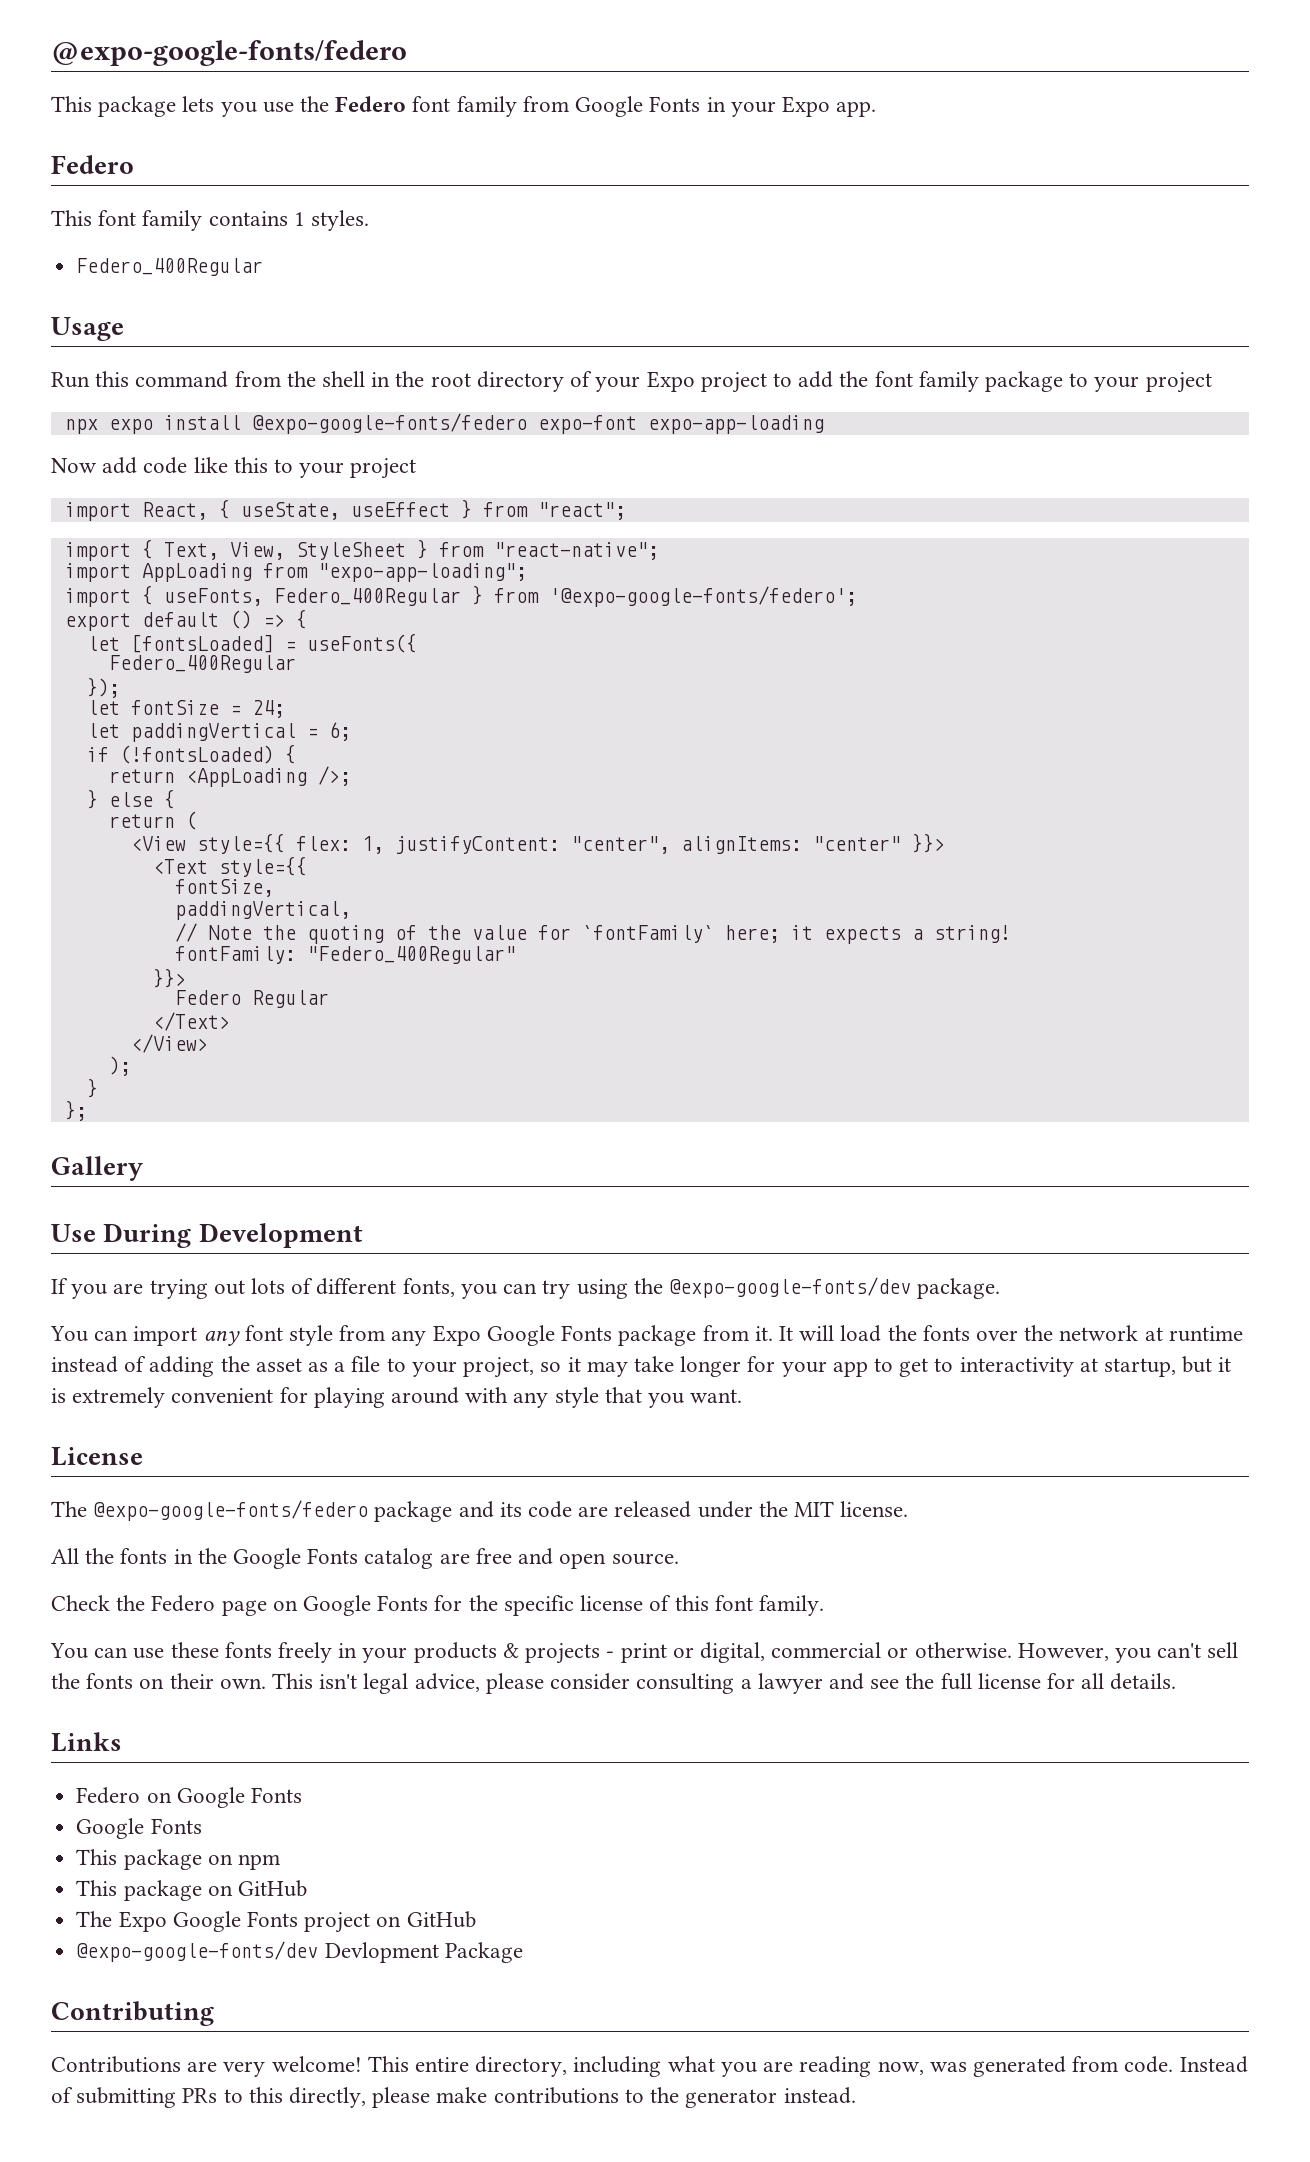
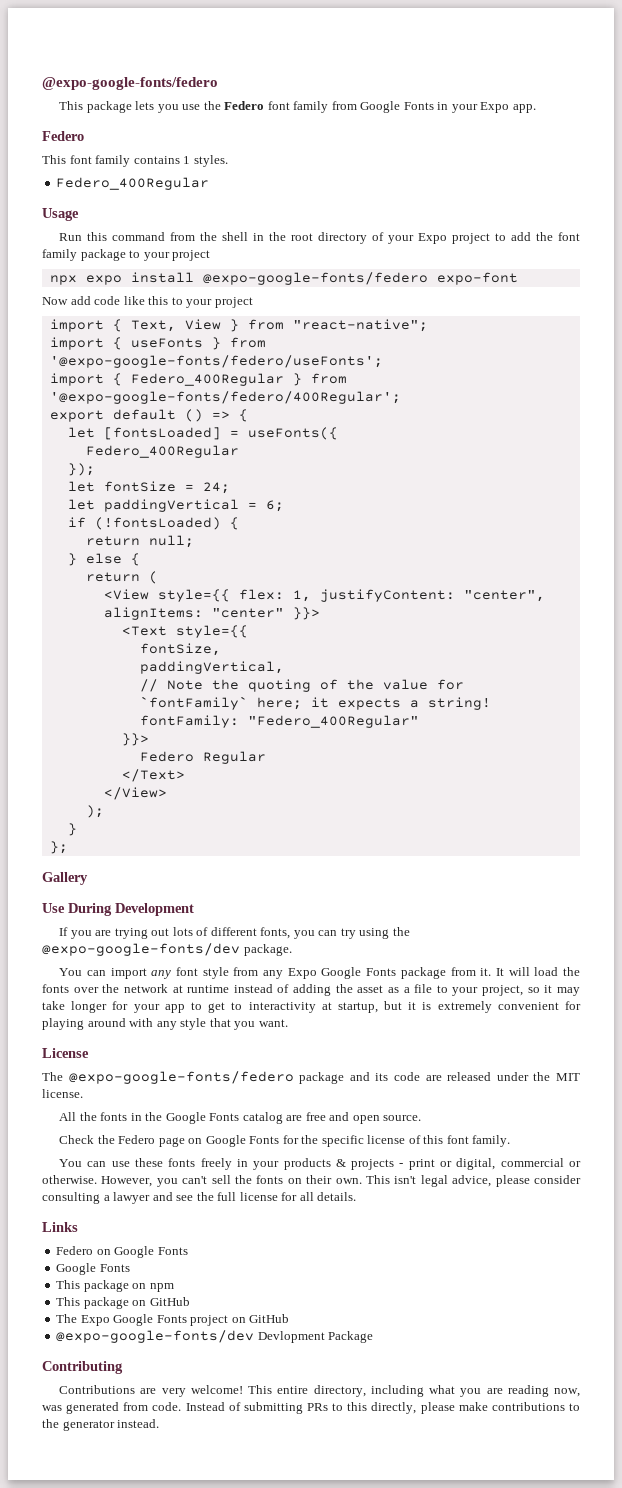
- npx expo install @expo-google-fonts/federo expo-font expo-app-loading
+ npx expo install @expo-google-fonts/federo expo-font
- import React, { useState, useEffect } from "react";
- import { Text, View, StyleSheet } from "react-native";
+ import { Text, View } from "react-native";
- import AppLoading from "expo-app-loading";
- import { useFonts, Federo_400Regular } from '@expo-google-fonts/federo';
+ import { useFonts } from '@expo-google-fonts/federo/useFonts';
+ import { Federo_400Regular } from '@expo-google-fonts/federo/400Regular';
- return <AppLoading />;
+ return null;

